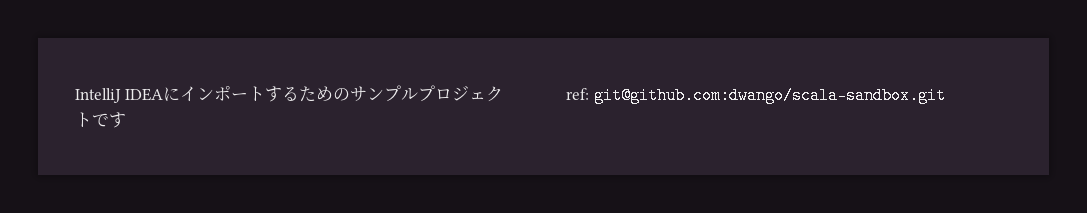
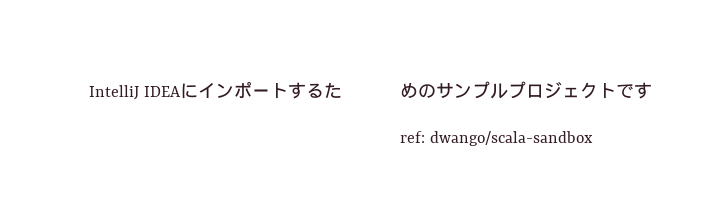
- ref: git@github.com:dwango/scala-sandbox.git
+ ref: dwango/scala-sandbox

